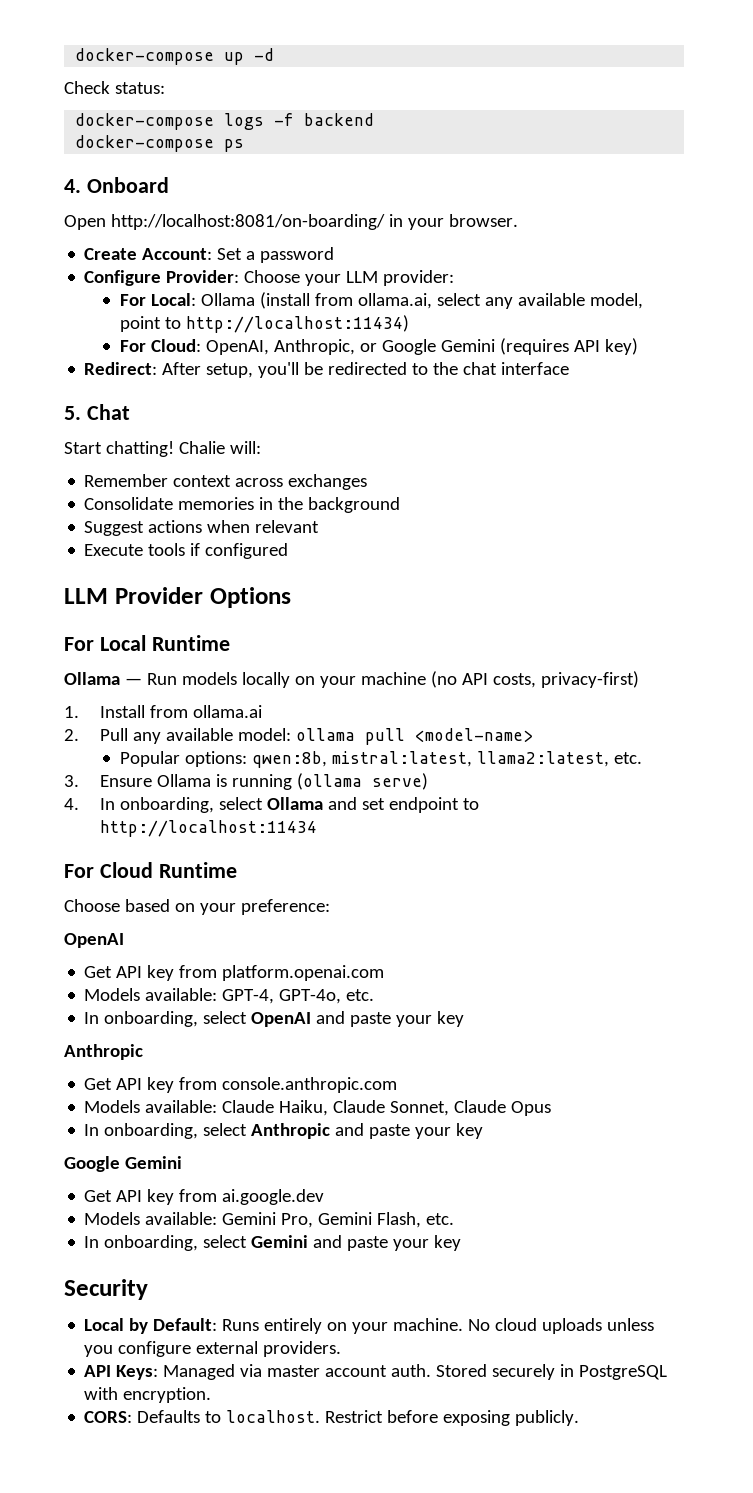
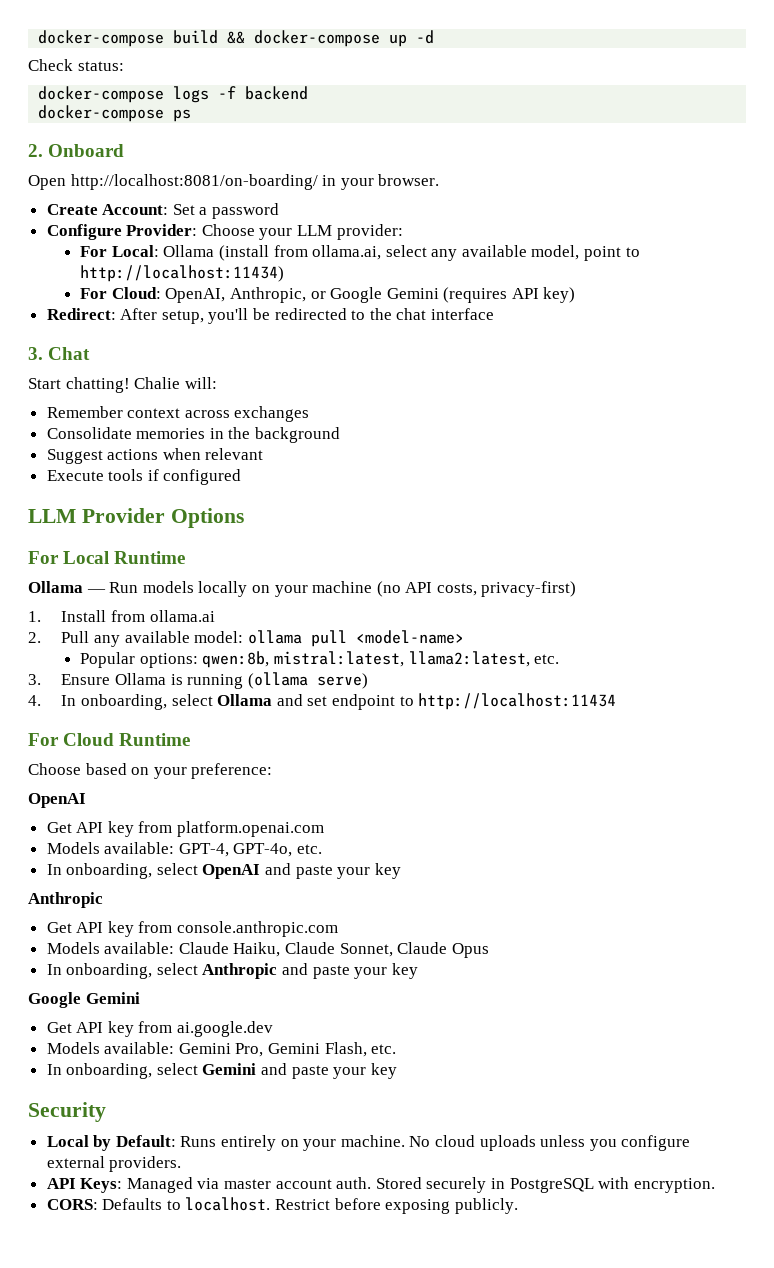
- docker-compose up -d
+ docker-compose build && docker-compose up -d
- 4. Onboard
+ 2. Onboard
- 5. Chat
+ 3. Chat

